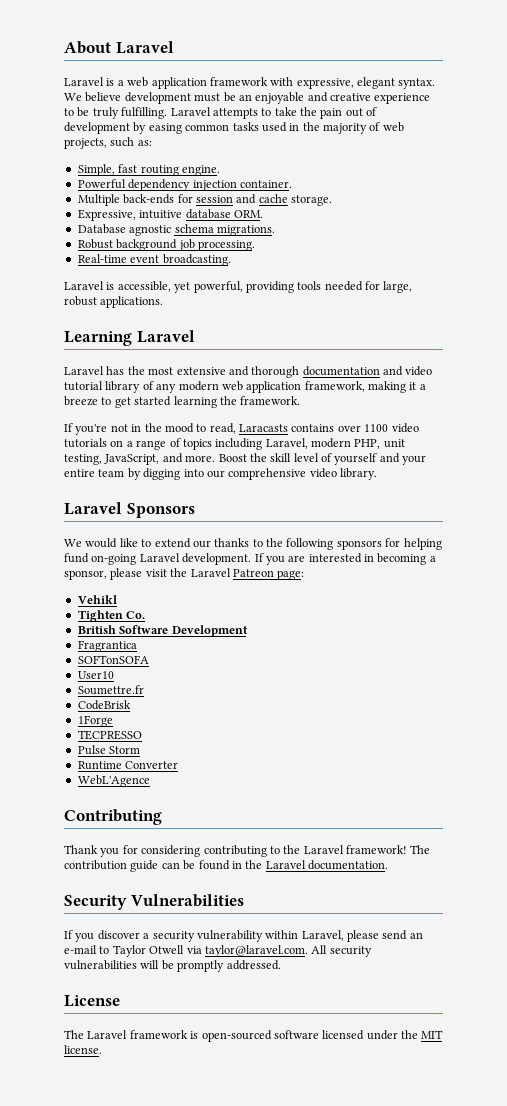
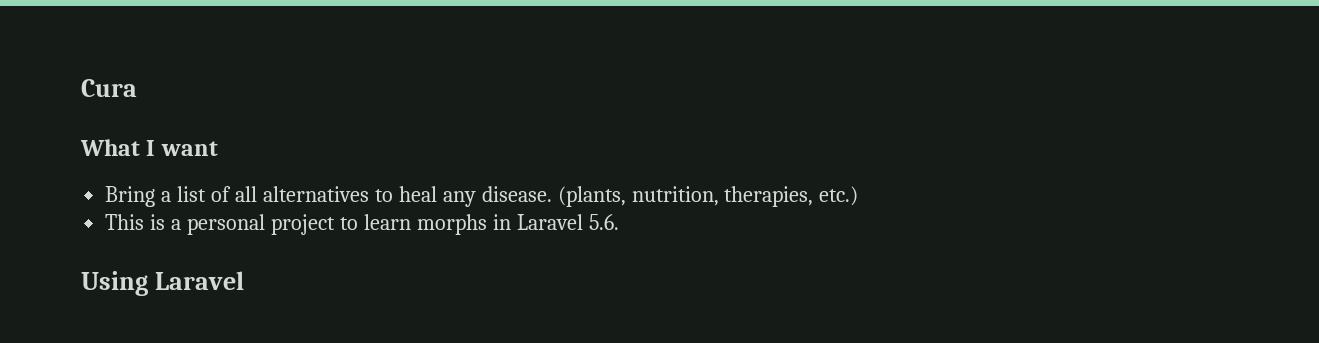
- About Laravel
- Laravel is a web application framework with expressive, elegant syntax. We believe development must be an enjoyable and creative experience to be truly fulfilling. Laravel attempts to take the pain out of development by easing common tasks used in the majority of web projects, such as:
- Simple, fast routing engine.
- Powerful dependency injection container.
- Multiple back-ends for session and cache storage.
- Expressive, intuitive database ORM.
- Database agnostic schema migrations.
- Robust background job processing.
- Real-time event broadcasting.
- Laravel is accessible, yet powerful, providing tools needed for large, robust applications.
- Learning Laravel
- Laravel has the most extensive and thorough documentation and video tutorial library of any modern web application framework, making it a breeze to get started learning the framework.
- If you're not in the mood to read, Laracasts contains over 1100 video tutorials on a range of topics including Laravel, modern PHP, unit testing, JavaScript, and more. Boost the skill level of yourself and your entire team by digging into our comprehensive video library.
- Laravel Sponsors
- We would like to extend our thanks to the following sponsors for helping fund on-going Laravel development. If you are interested in becoming a sponsor, please visit the Laravel Patreon page:
- Vehikl
- Tighten Co.
- British Software Development
- Fragrantica
- SOFTonSOFA
- User10
- Soumettre.fr
- CodeBrisk
- 1Forge
- TECPRESSO
- Pulse Storm
- Runtime Converter
- WebL'Agence
- Contributing
- Thank you for considering contributing to the Laravel framework! The contribution guide can be found in the Laravel documentation.
- Security Vulnerabilities
- If you discover a security vulnerability within Laravel, please send an e-mail to Taylor Otwell via taylor@laravel.com. All security vulnerabilities will be promptly addressed.
- License
- The Laravel framework is open-sourced software licensed under the MIT license.
+ Cura
+ What I want
+ Bring a list of all alternatives to heal any disease. (plants, nutrition, therapies, etc.)
+ This is a personal project to learn morphs in Laravel 5.6.
+ Using Laravel

